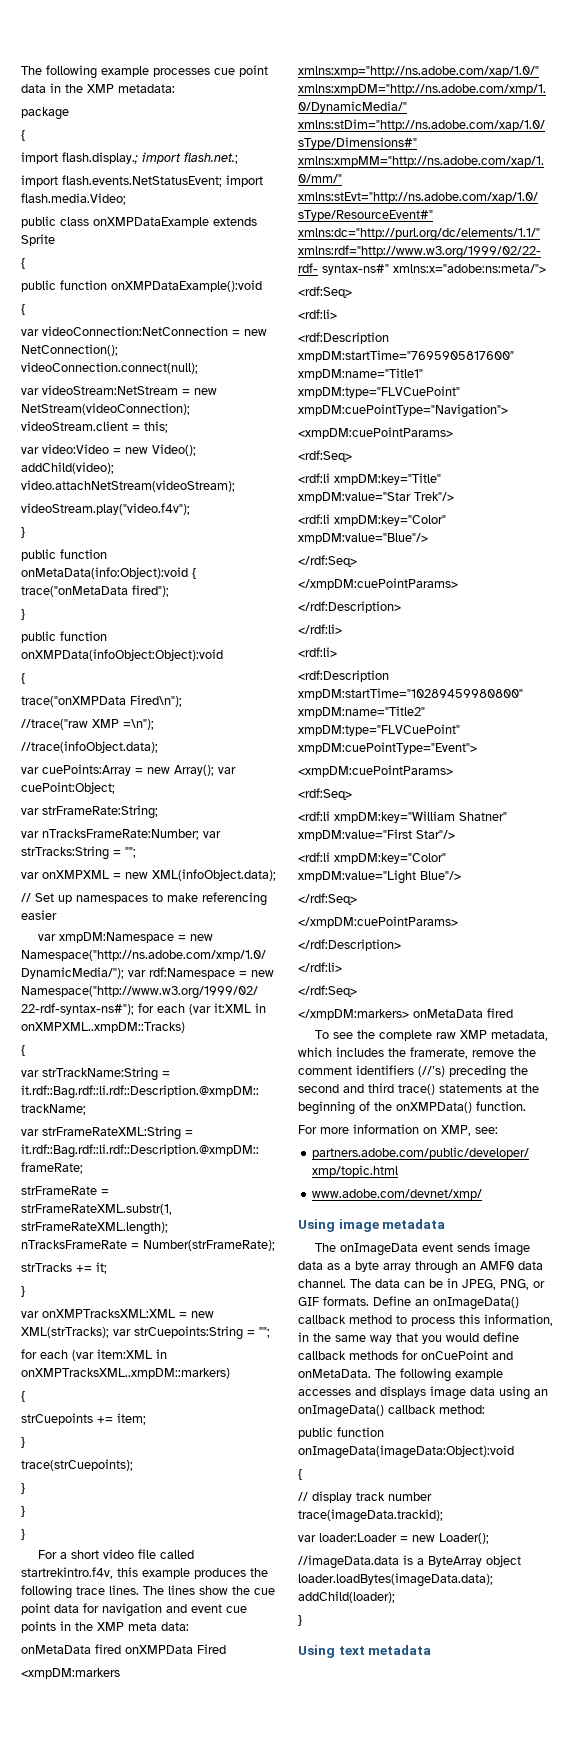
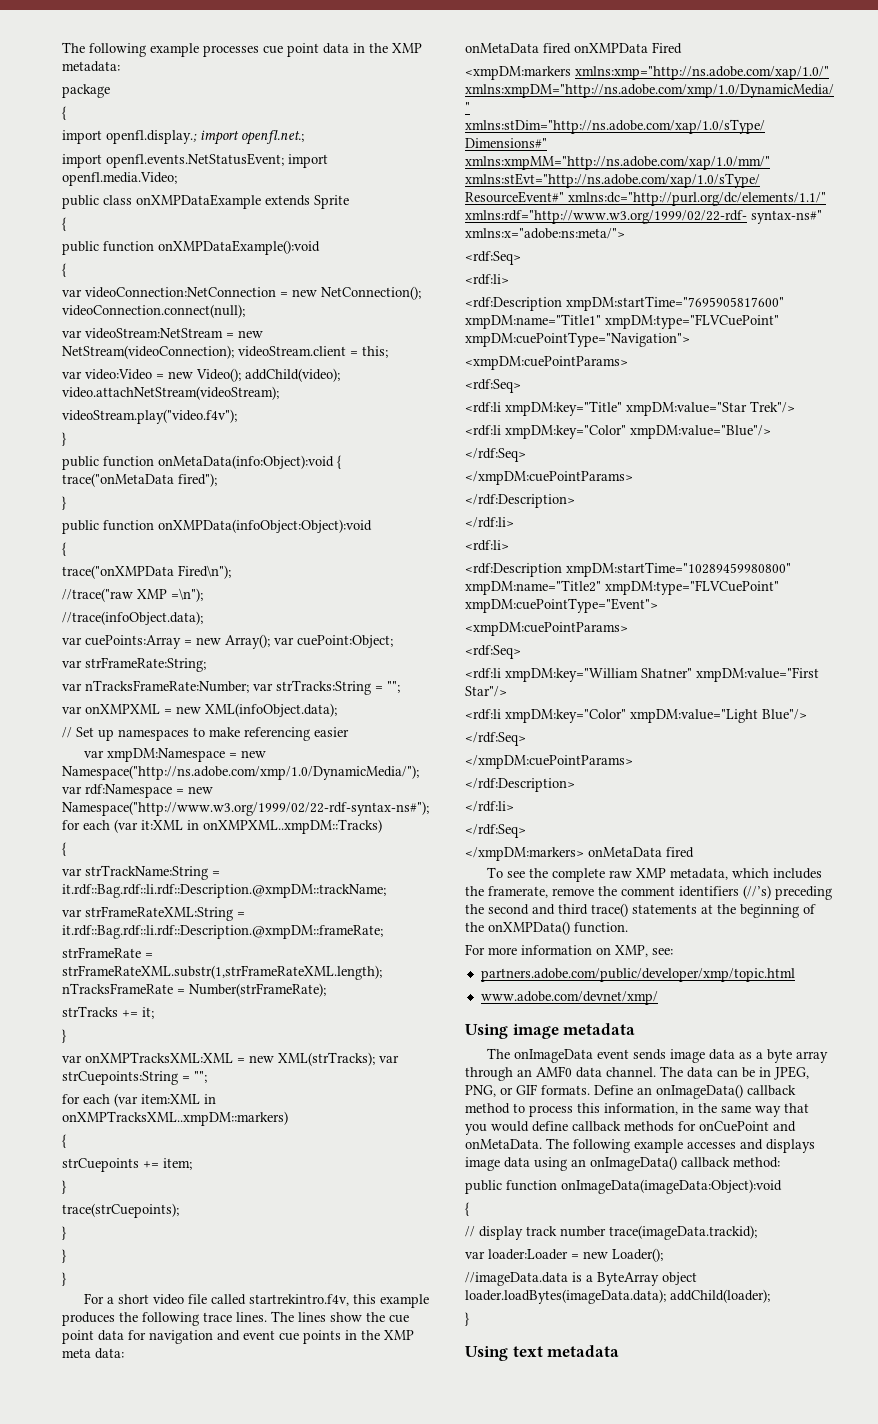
- import flash.display.; import flash.net.;
- import flash.events.NetStatusEvent; import flash.media.Video;
+ import openfl.display.; import openfl.net.;
+ import openfl.events.NetStatusEvent; import openfl.media.Video;

